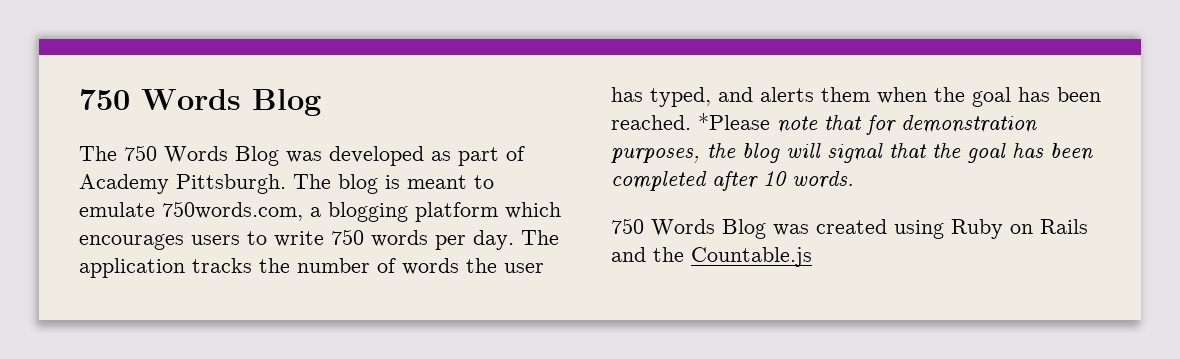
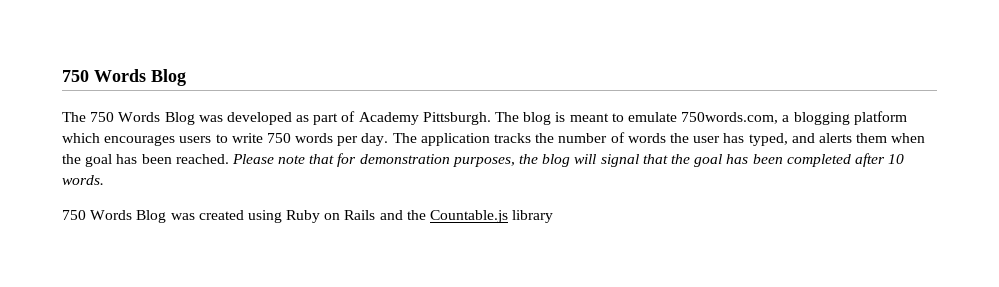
- *Please note that for demonstration purposes, the blog will signal that the goal has been completed after 10 words.
+ Please note that for demonstration purposes, the blog will signal that the goal has been completed after 10 words.
- 750 Words Blog was created using Ruby on Rails and the Countable.js
+ 750 Words Blog was created using Ruby on Rails and the Countable.js library

